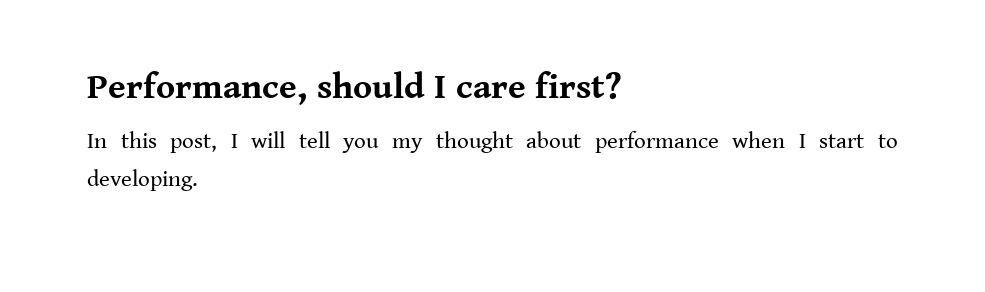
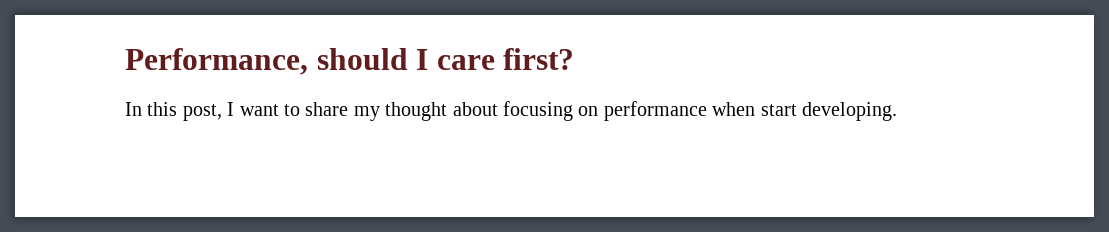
- In this post, I will tell you my thought about performance when I start to developing.
+ In this post, I want to share my thought about focusing on performance when start developing.

